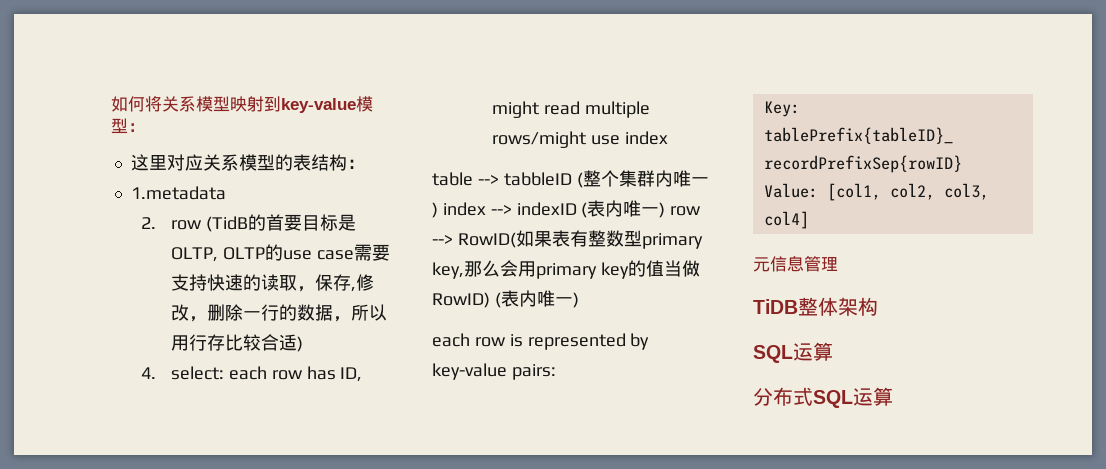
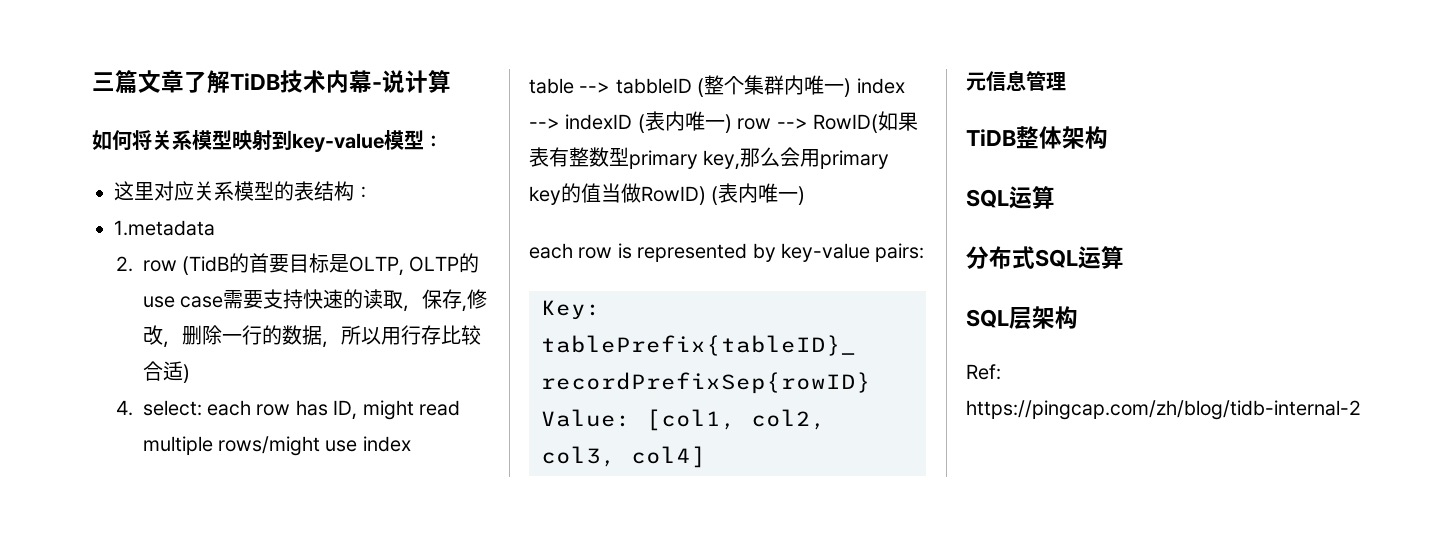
+ 三篇文章了解TiDB技术内幕-说计算
+ SQL层架构
+ Ref: https://pingcap.com/zh/blog/tidb-internal-2

